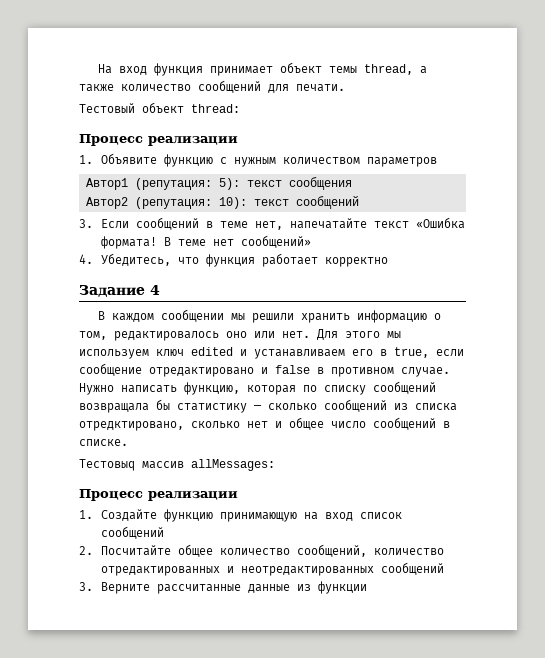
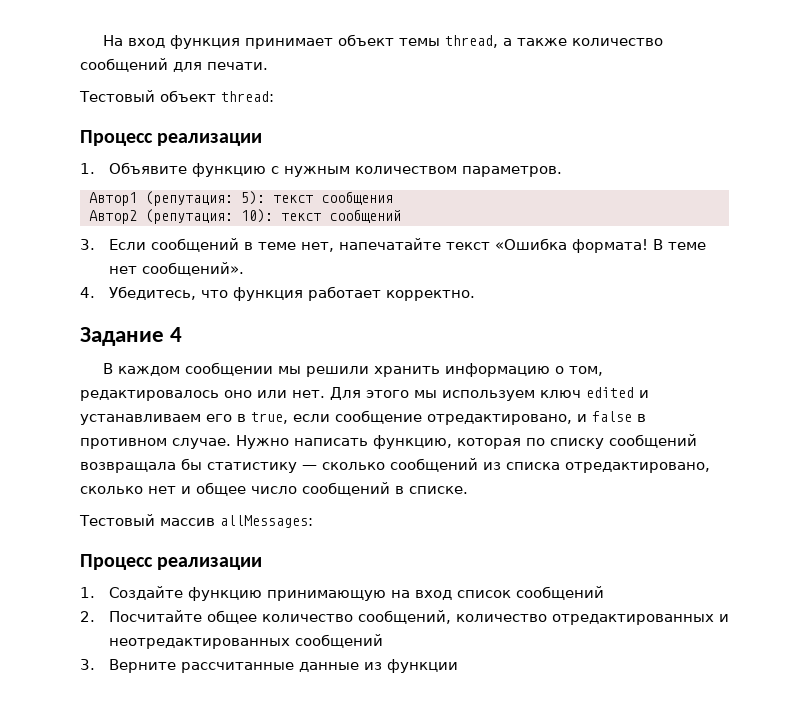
- 1. Объявите функцию с нужным количеством параметров
+ 1. Объявите функцию с нужным количеством параметров.
- В теме нет сообщений»
+ В теме нет сообщений».
- 4. Убедитесь, что функция работает корректно
+ 4. Убедитесь, что функция работает корректно.
- Для этого мы используем ключ edited и устанавливаем его в true, если сообщение отредактировано и false в противном случае.
+ Для этого мы используем ключ edited и устанавливаем его в true, если сообщение отредактировано, и false в противном случае.
- Нужно написать функцию, которая по списку сообщений возвращала бы статистику — сколько сообщений из списка отредктировано, сколько нет и общее число сообщений в списке.
+ Нужно написать функцию, которая по списку сообщений возвращала бы статистику — сколько сообщений из списка отредактировано, сколько нет и общее число сообщений в списке.
- Тестовыq массив allMessages:
+ Тестовый массив allMessages:

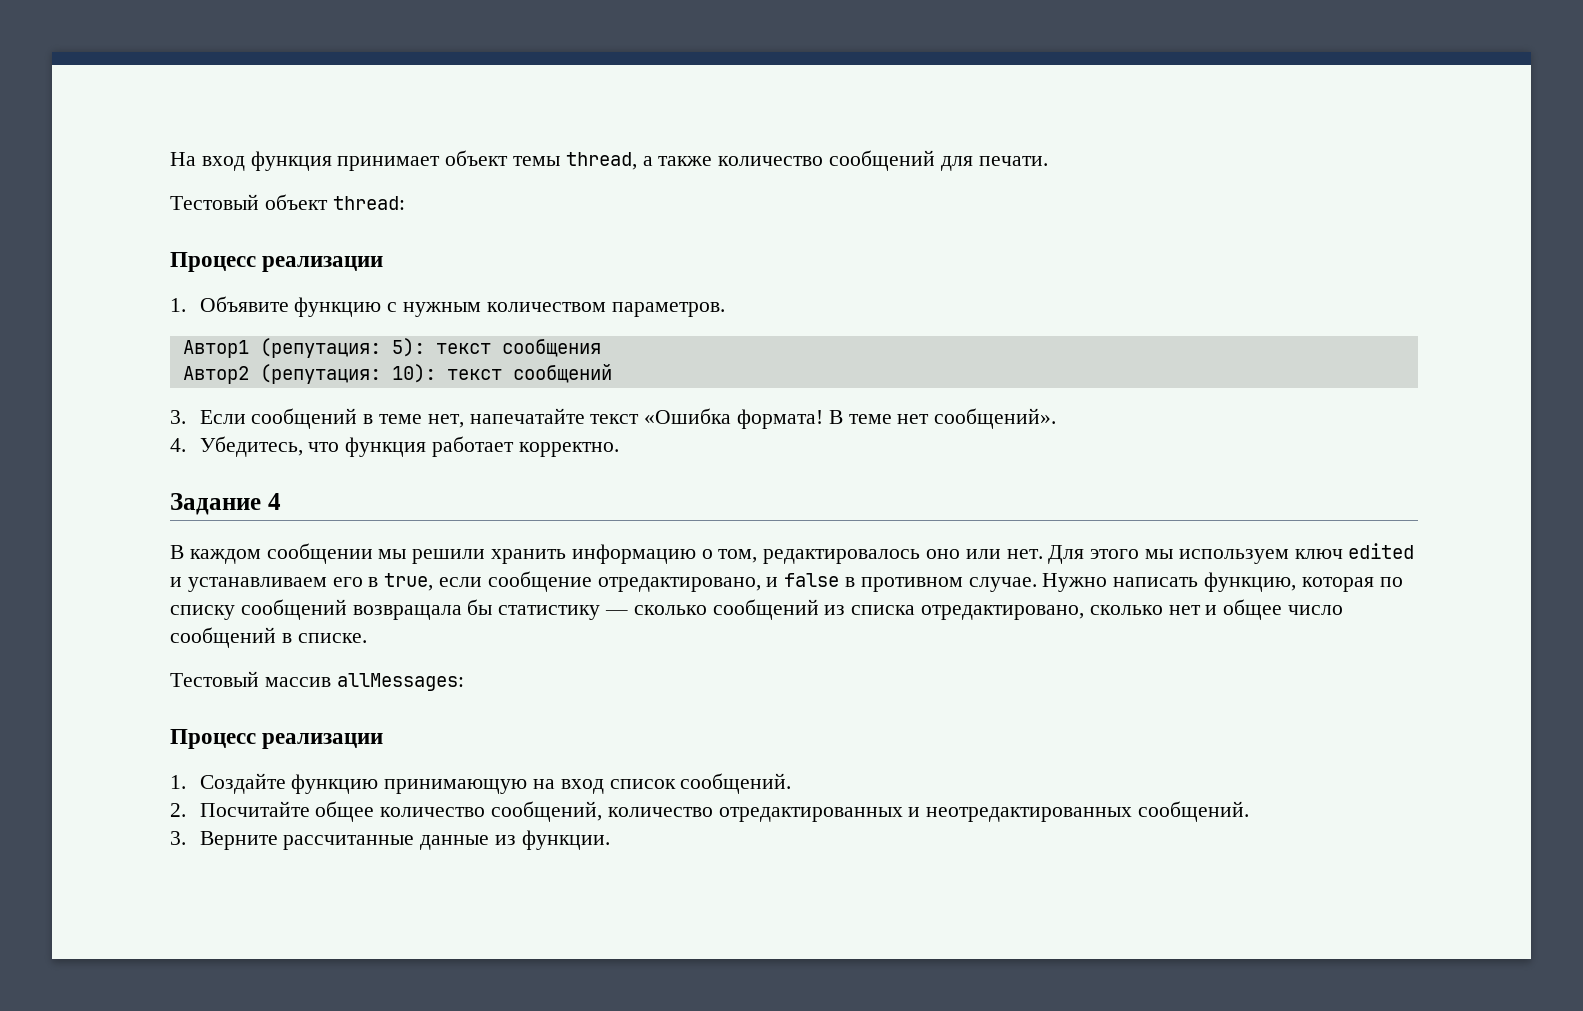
- 1. Создайте функцию принимающую на вход список сообщений
+ 1. Создайте функцию принимающую на вход список сообщений.
- 2. Посчитайте общее количество сообщений, количество отредактированных и неотредактированных сообщений
+ 2. Посчитайте общее количество сообщений, количество отредактированных и неотредактированных сообщений.
- 3. Верните рассчитанные данные из функции
+ 3. Верните рассчитанные данные из функции.

